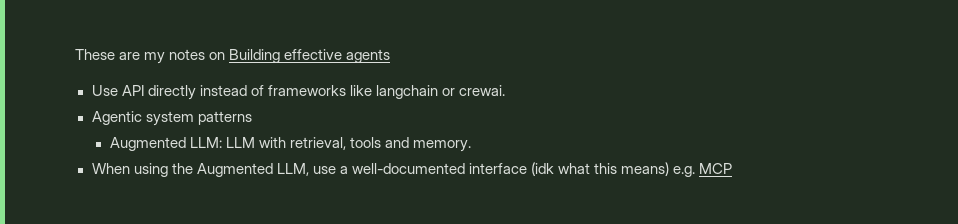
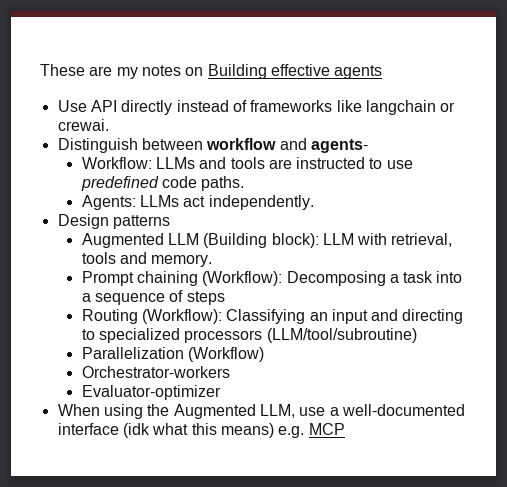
- Agentic system patterns
+ Distinguish between workflow and agents-
+ Workflow: LLMs and tools are instructed to use predefined code paths.
+ Agents: LLMs act independently.
+ Design patterns
- Augmented LLM: LLM with retrieval, tools and memory.
+ Augmented LLM (Building block): LLM with retrieval, tools and memory.
+ Prompt chaining (Workflow): Decomposing a task into a sequence of steps
+ Routing (Workflow): Classifying an input and directing to specialized processors (LLM/tool/subroutine)
+ Parallelization (Workflow)
+ Orchestrator-workers
+ Evaluator-optimizer

